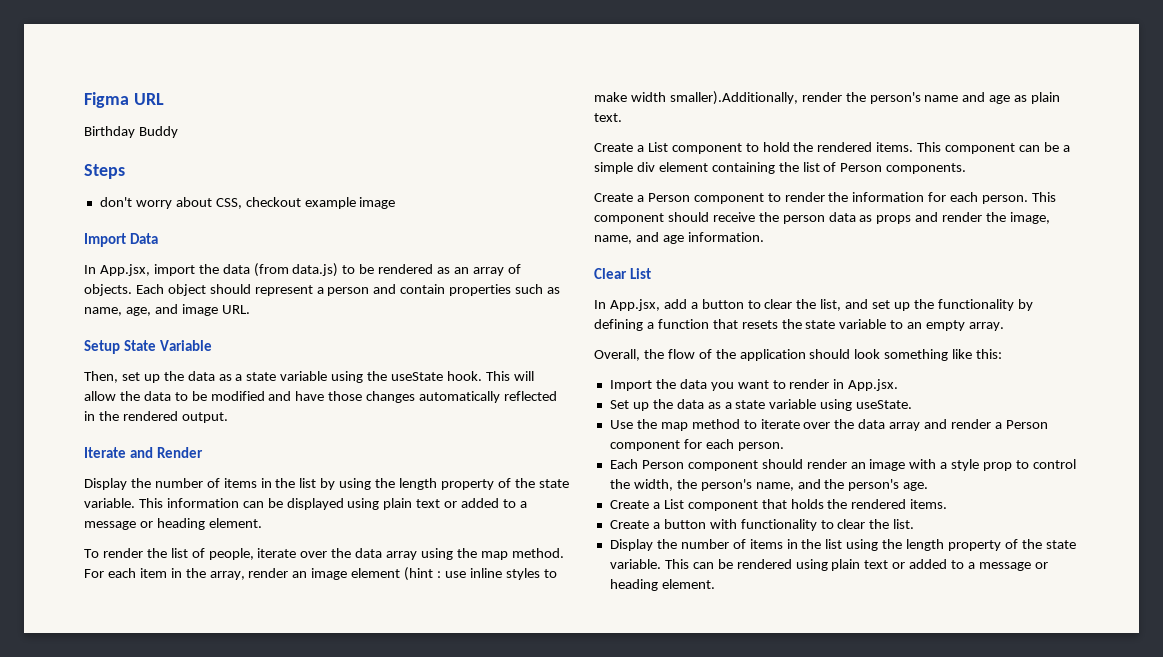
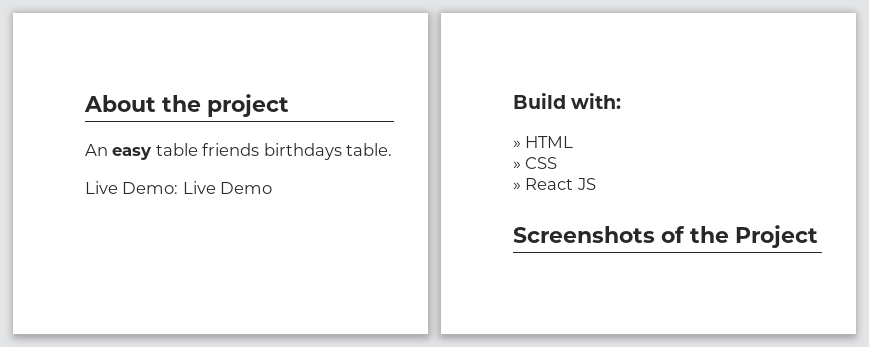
- Figma URL
- Birthday Buddy
- Steps
- don't worry about CSS, checkout example image
- Import Data
- In App.jsx, import the data (from data.js) to be rendered as an array of objects. Each object should represent a person and contain properties such as name, age, and image URL.
- Setup State Variable
- Then, set up the data as a state variable using the useState hook. This will allow the data to be modified and have those changes automatically reflected in the rendered output.
- Iterate and Render
- Display the number of items in the list by using the length property of the state variable. This information can be displayed using plain text or added to a message or heading element.
- To render the list of people, iterate over the data array using the map method. For each item in the array, render an image element (hint : use inline styles to make width smaller).Additionally, render the person's name and age as plain text.
- Create a List component to hold the rendered items. This component can be a simple div element containing the list of Person components.
- Create a Person component to render the information for each person. This component should receive the person data as props and render the image, name, and age information.
- Clear List
- In App.jsx, add a button to clear the list, and set up the functionality by defining a function that resets the state variable to an empty array.
- Overall, the flow of the application should look something like this:
- Import the data you want to render in App.jsx.
- Set up the data as a state variable using useState.
- Use the map method to iterate over the data array and render a Person component for each person.
- Each Person component should render an image with a style prop to control the width, the person's name, and the person's age.
- Create a List component that holds the rendered items.
- Create a button with functionality to clear the list.
- Display the number of items in the list using the length property of the state variable. This can be rendered using plain text or added to a message or heading element.
+ About the project
+ An easy table friends birthdays table.
+ Live Demo: Live Demo
+ Build with:
+ » HTML
+ » CSS
+ » React JS
+ Screenshots of the Project

